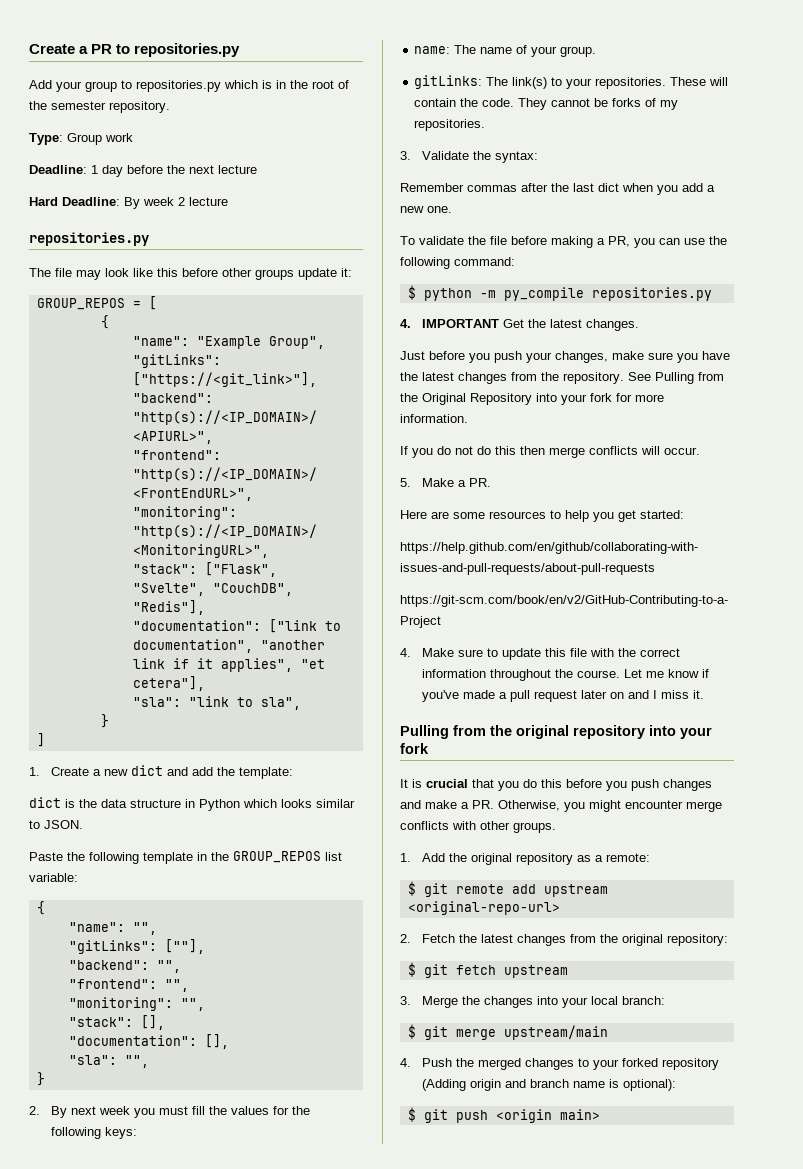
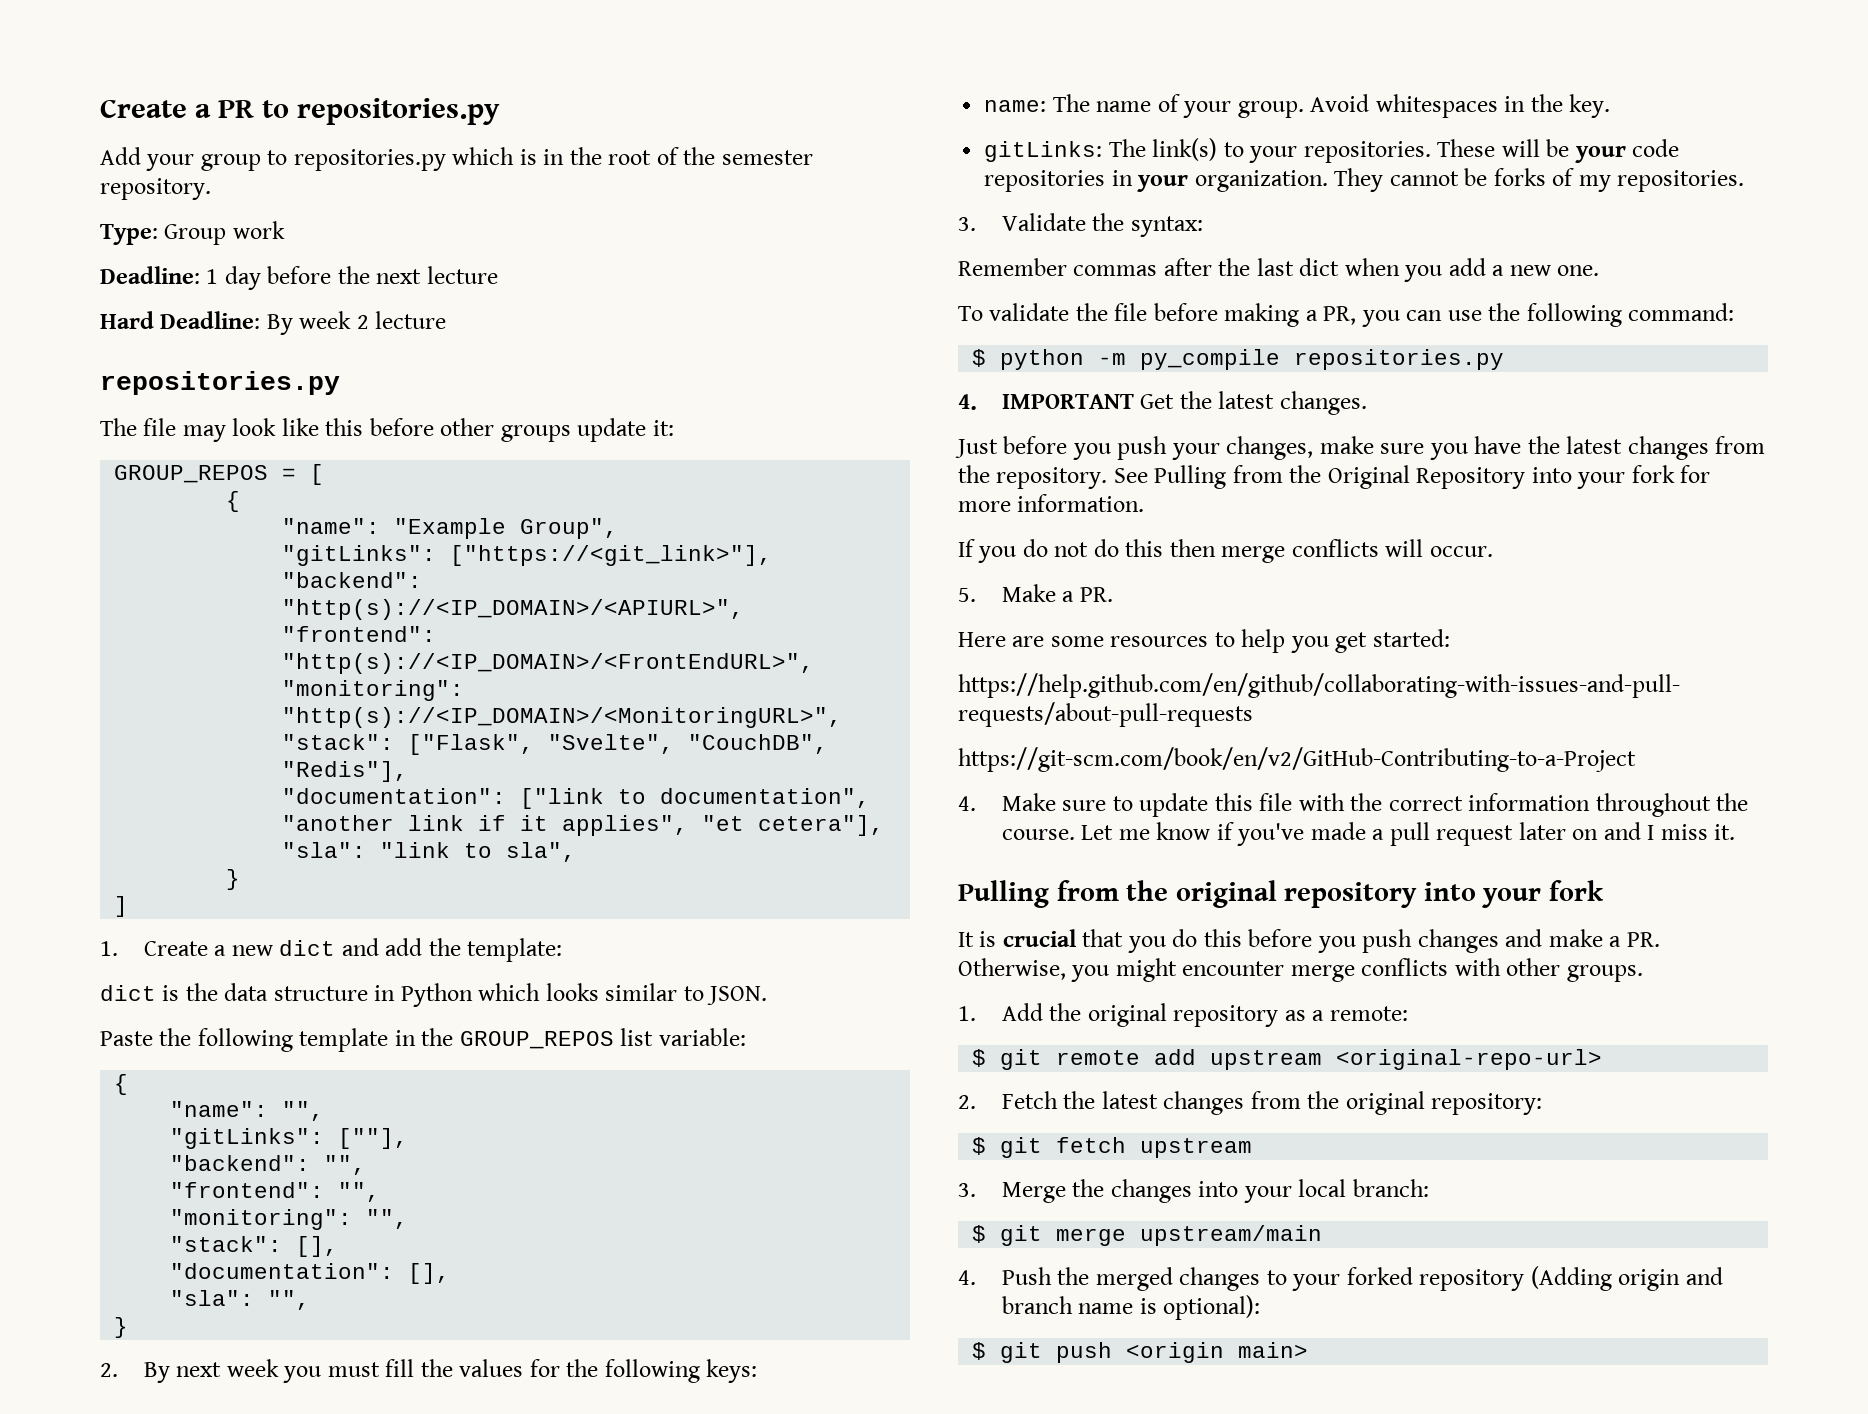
+ Avoid whitespaces in the key.
- These will contain the code.
+ These will be your code repositories in your organization.

